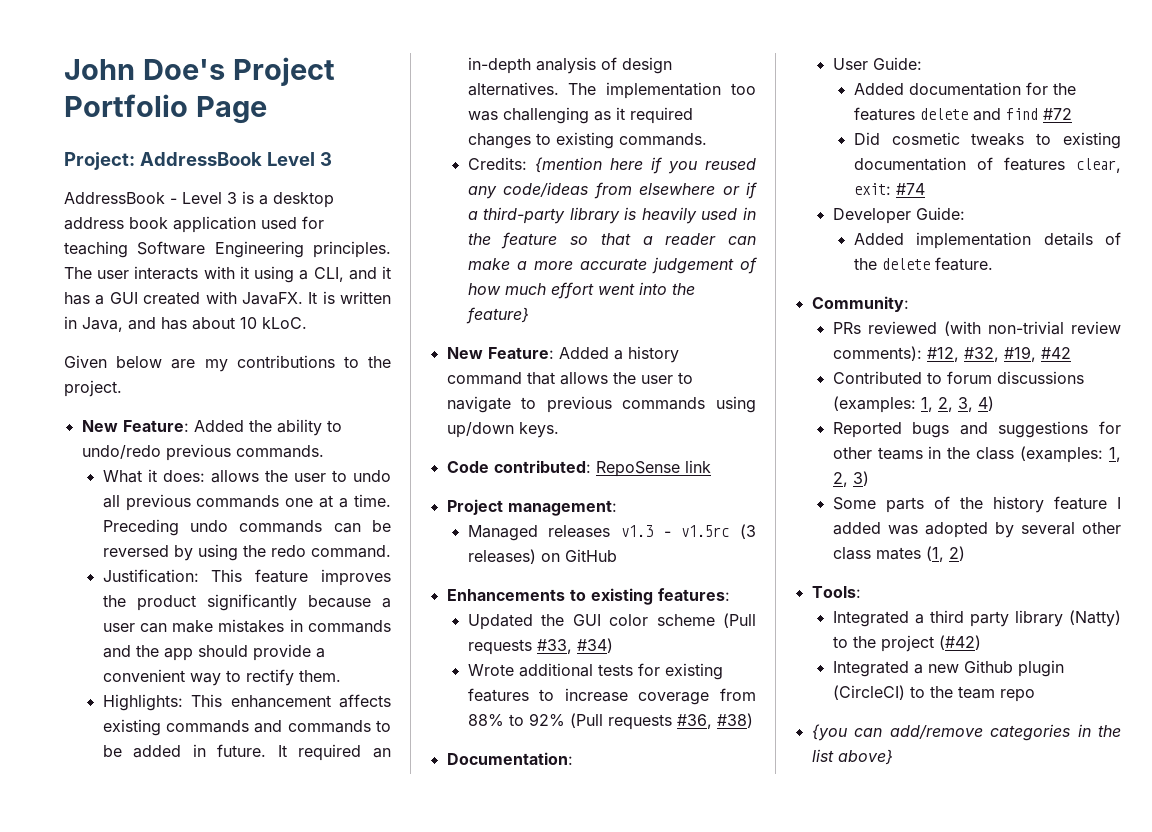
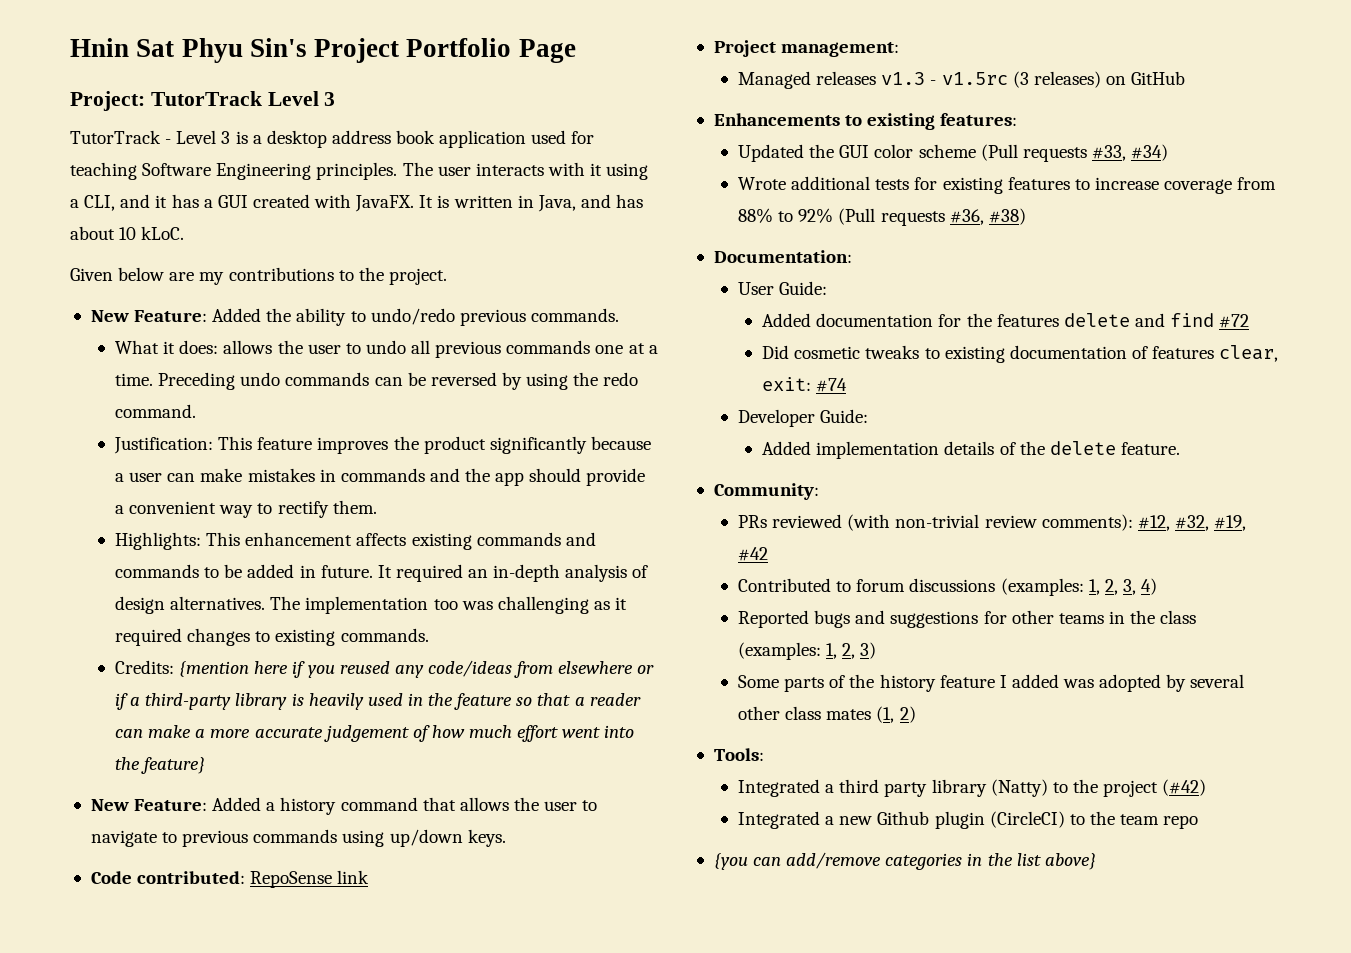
- John Doe's Project Portfolio Page
+ Hnin Sat Phyu Sin's Project Portfolio Page
- Project: AddressBook Level 3
+ Project: TutorTrack Level 3
- AddressBook - Level 3 is a desktop address book application used for teaching Software Engineering principles.
+ TutorTrack - Level 3 is a desktop address book application used for teaching Software Engineering principles.

